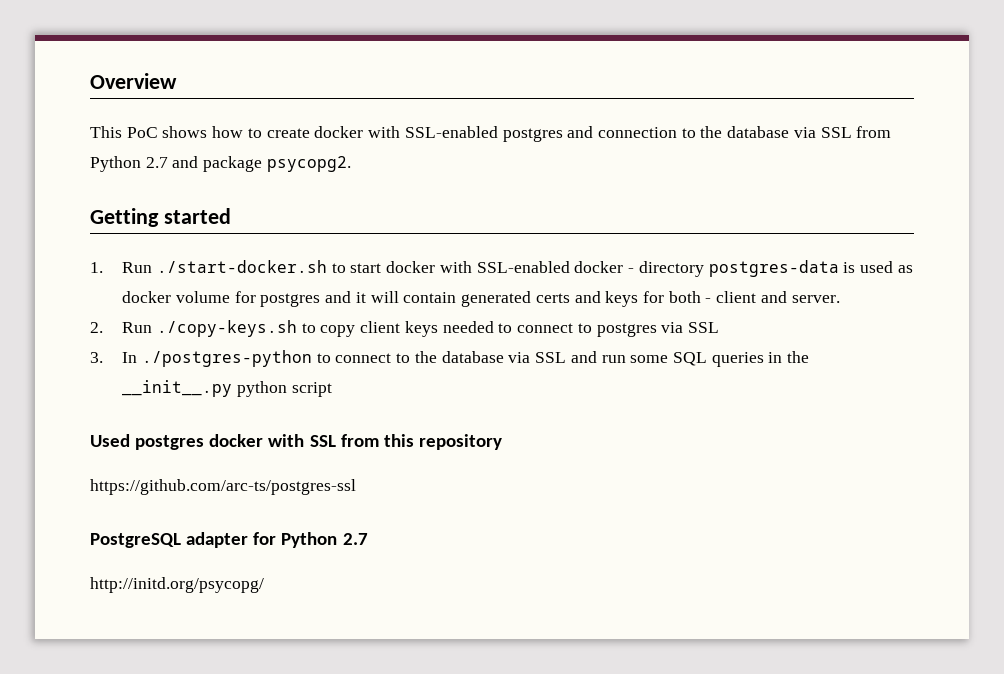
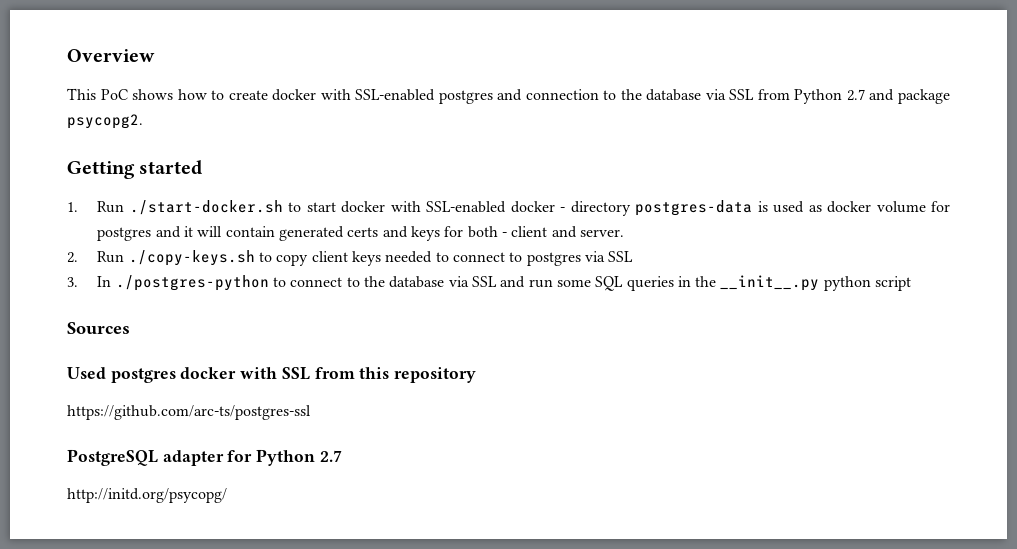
+ Sources

